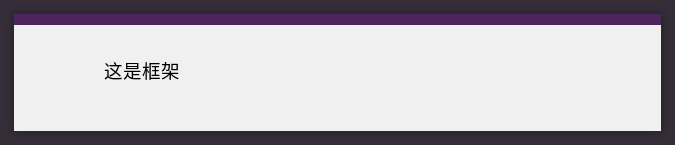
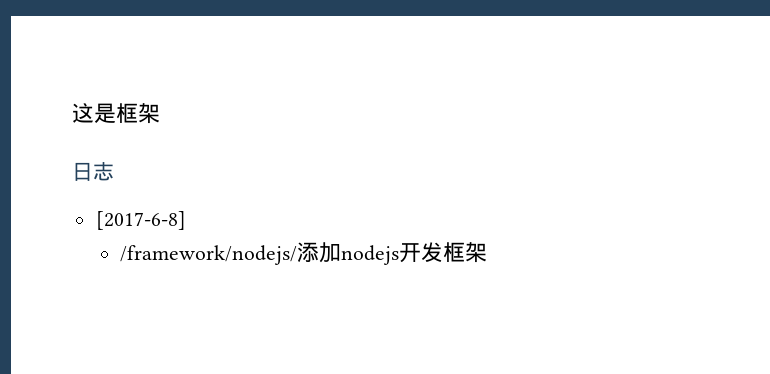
+ 日志
+ [2017-6-8]
+ /framework/nodejs/添加nodejs开发框架

